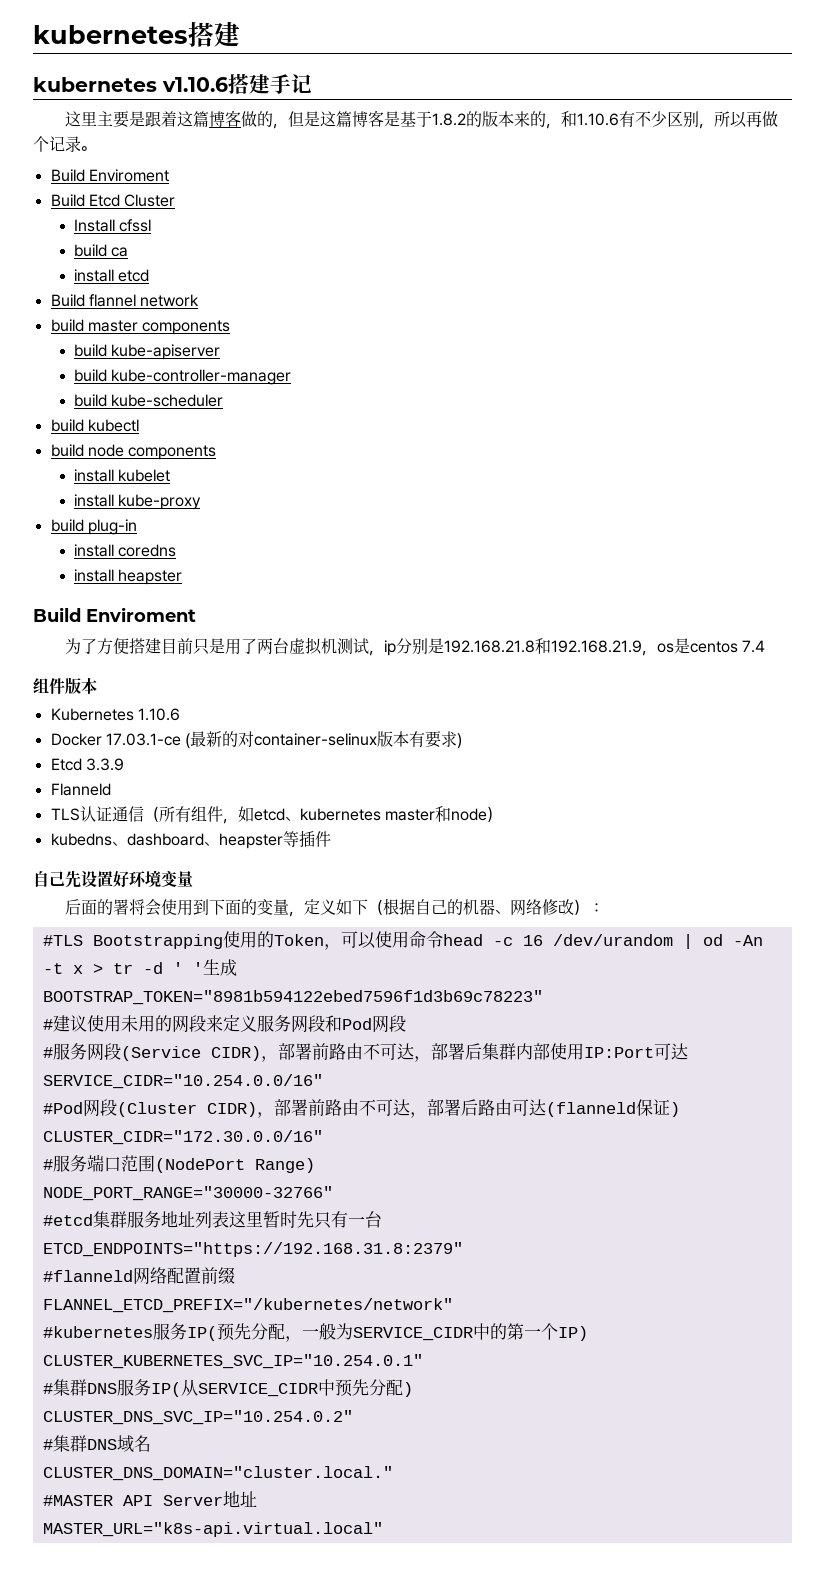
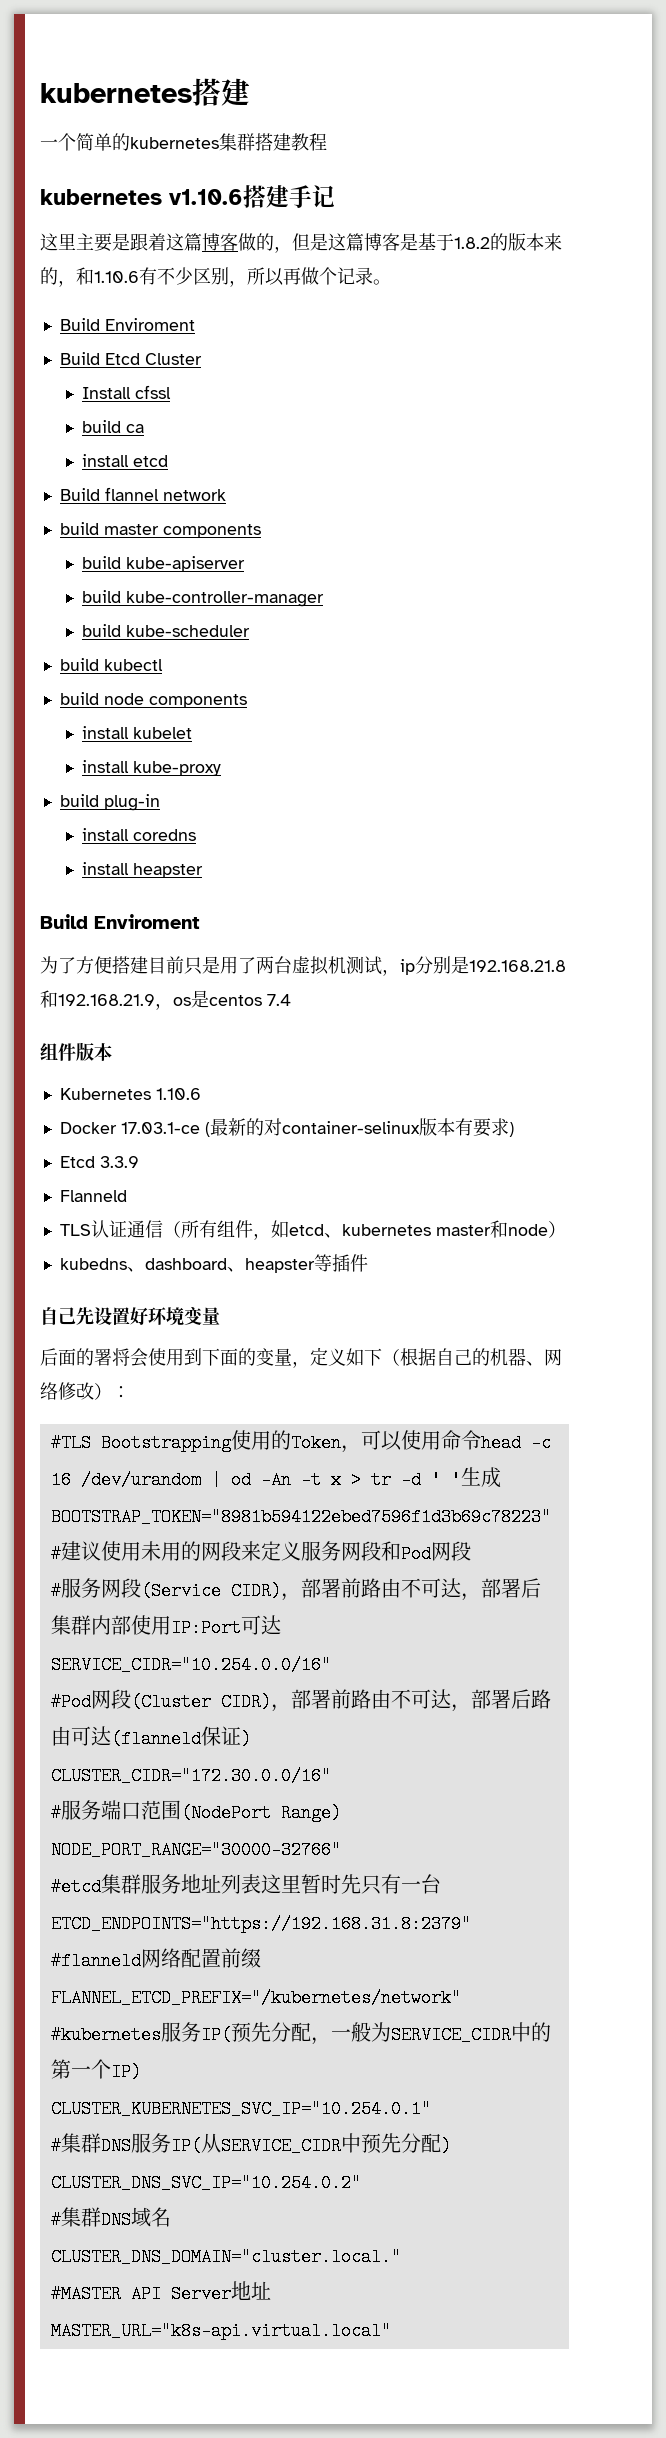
+ 一个简单的kubernetes集群搭建教程

